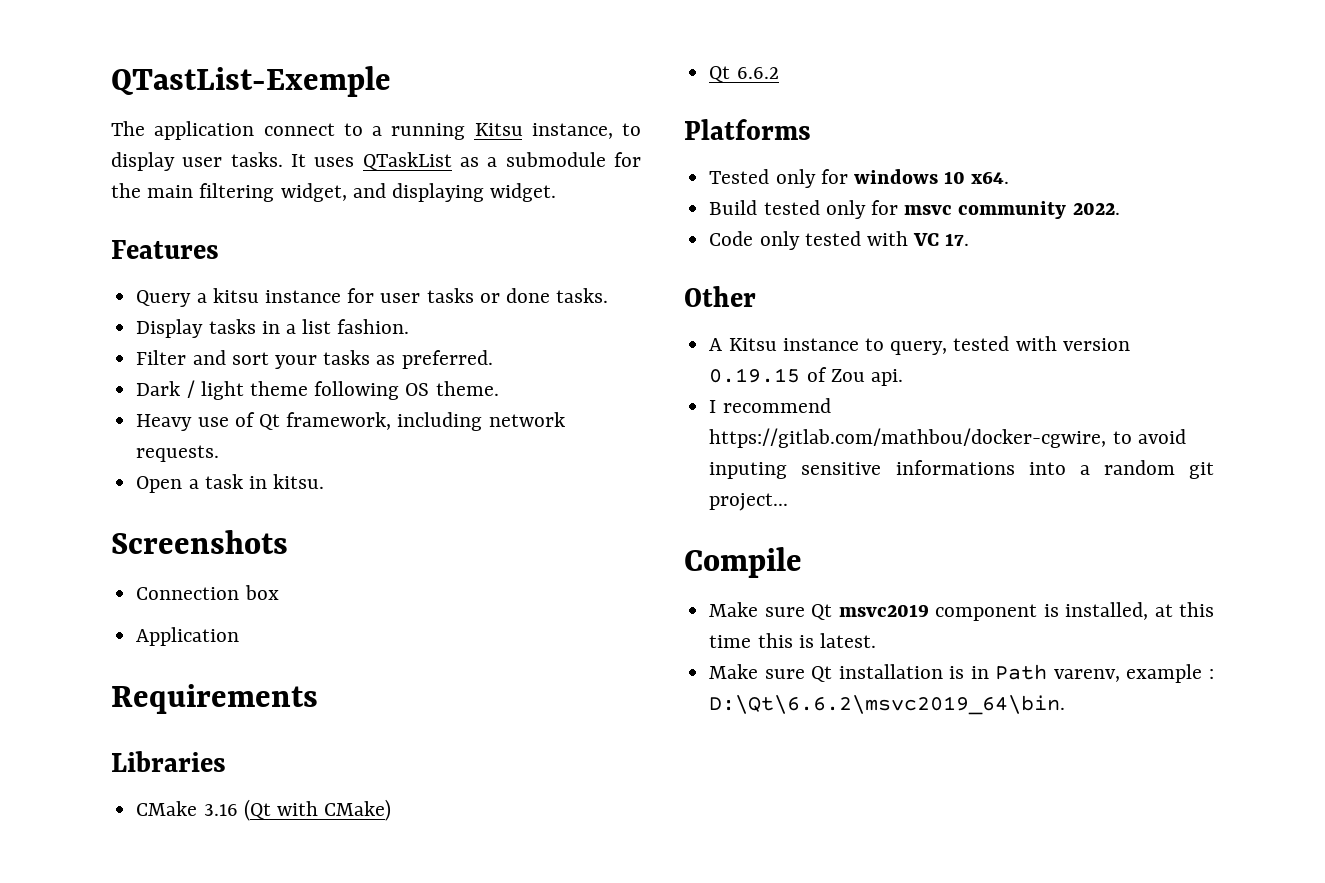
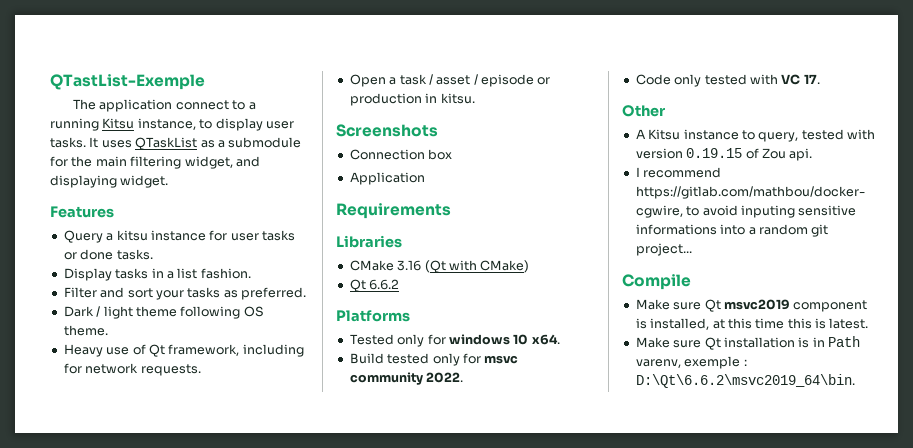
- Heavy use of Qt framework, including network requests.
+ Heavy use of Qt framework, including for network requests.
- Open a task in kitsu.
+ Open a task / asset / episode or production in kitsu.
- Make sure Qt installation is in Path varenv, example : D:\Qt\6.6.2\msvc2019_64\bin.
+ Make sure Qt installation is in Path varenv, exemple : D:\Qt\6.6.2\msvc2019_64\bin.

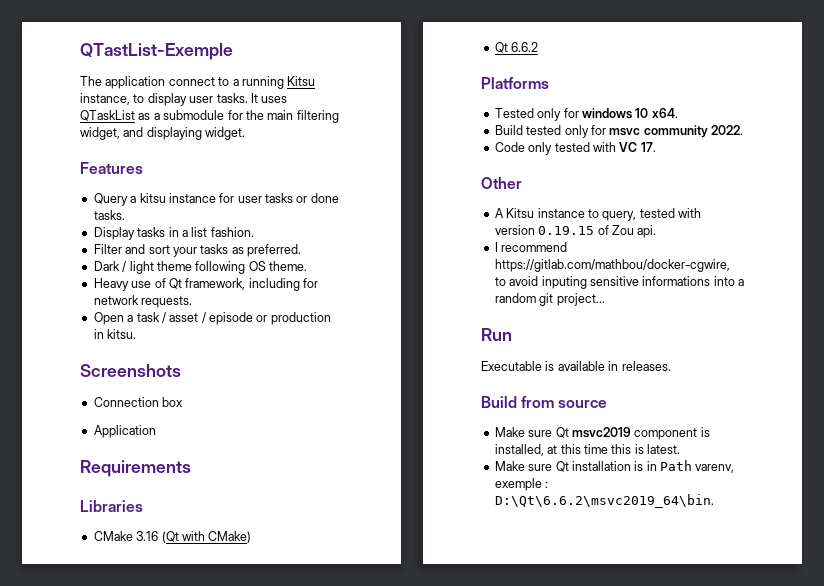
- Compile
+ Run
+ Executable is available in releases.
+ Build from source

